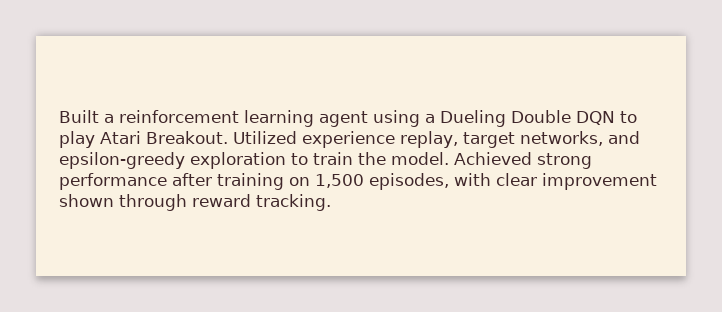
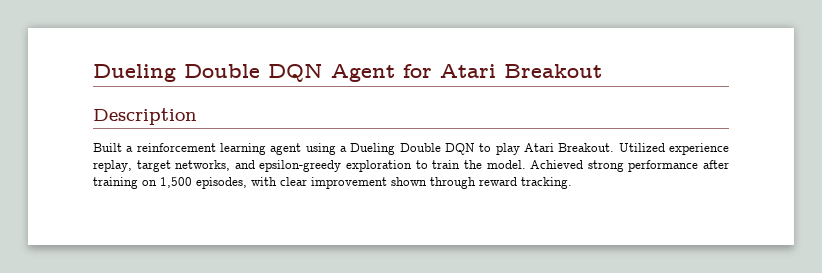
+ Dueling Double DQN Agent for Atari Breakout
+ Description

